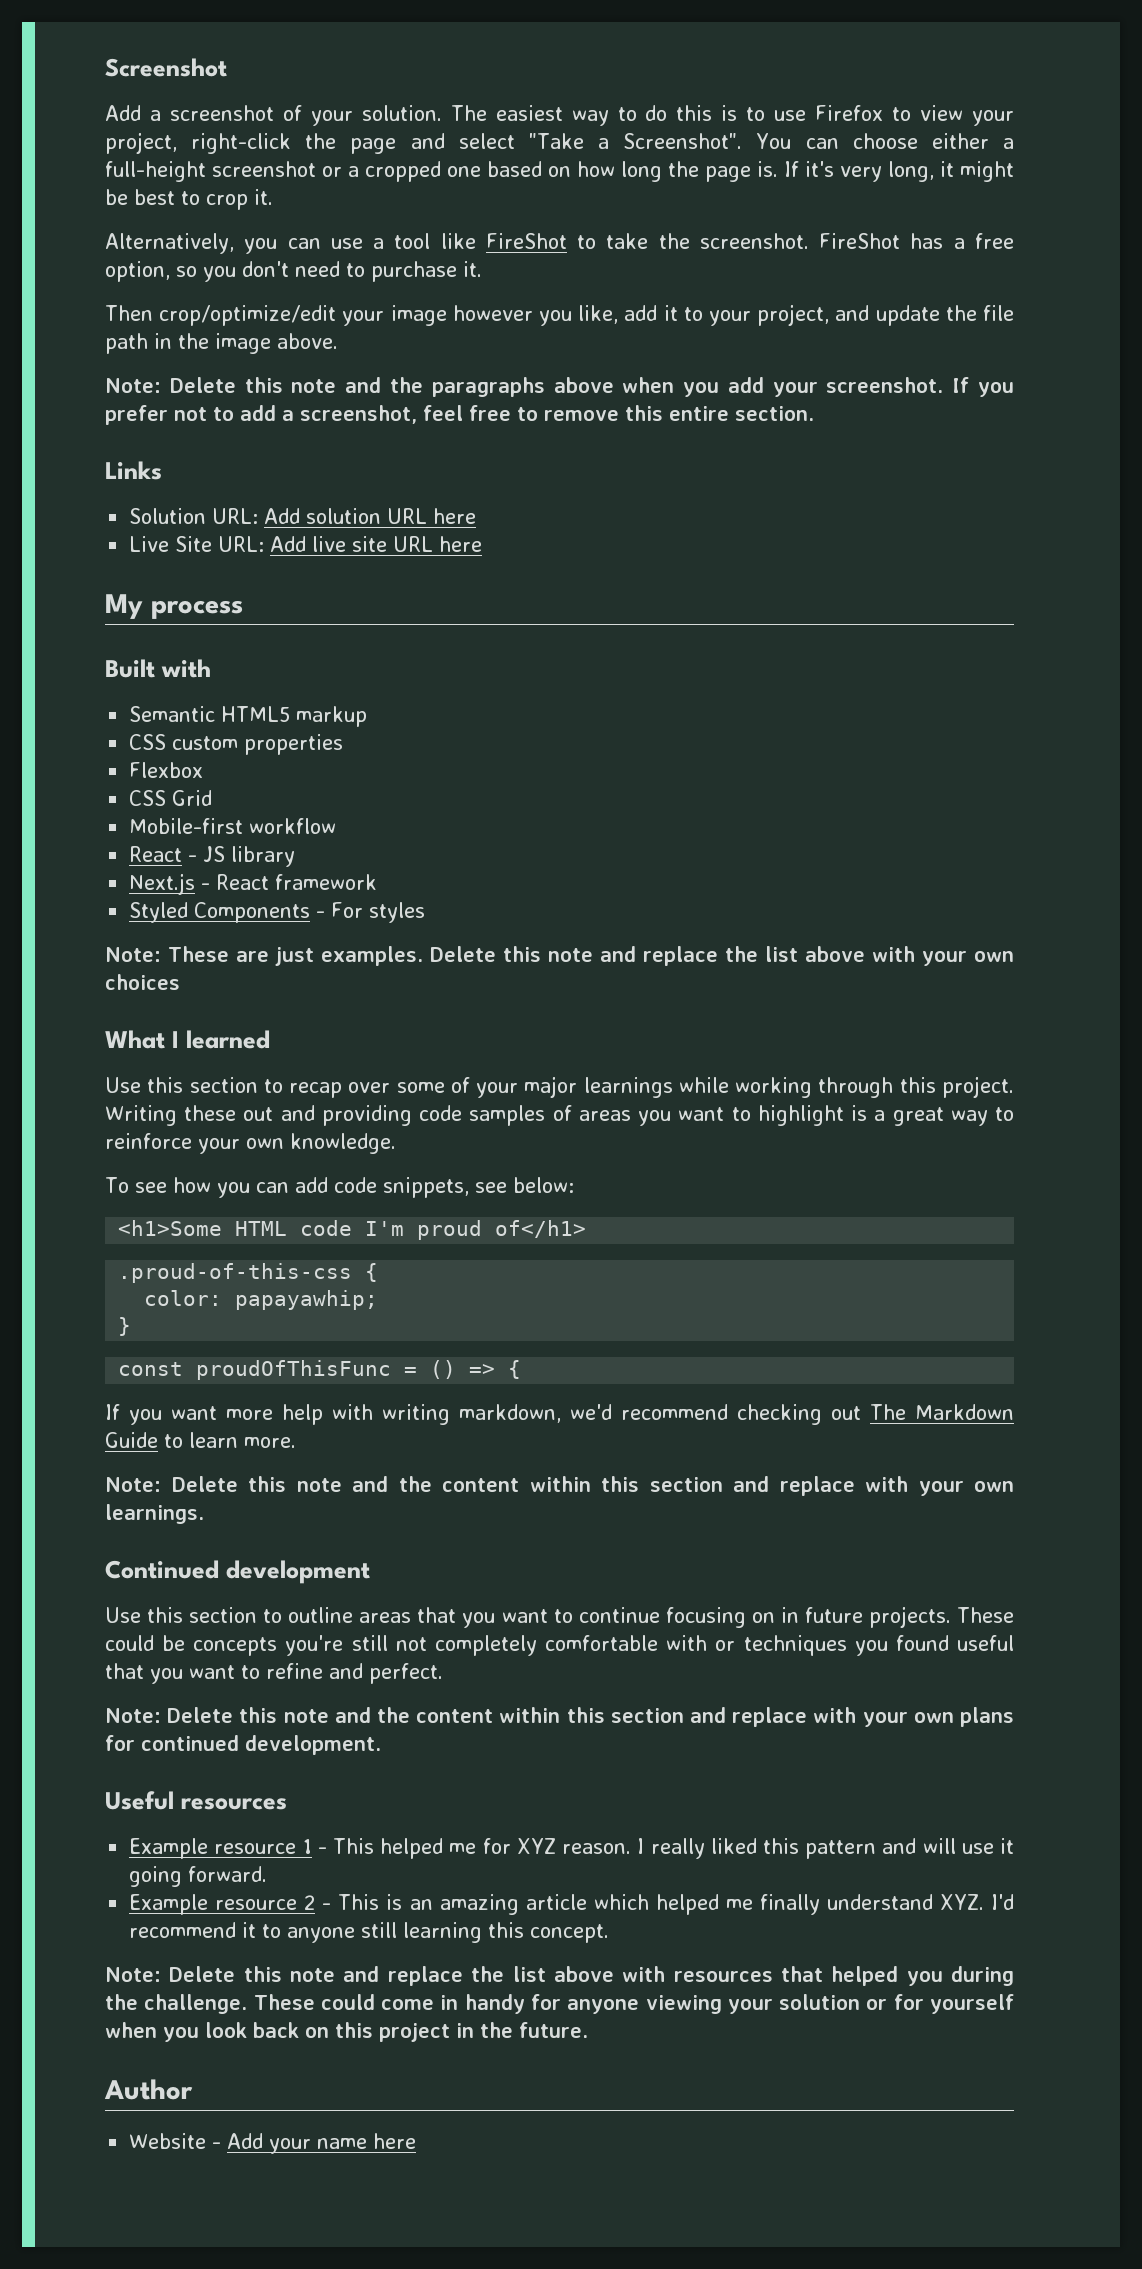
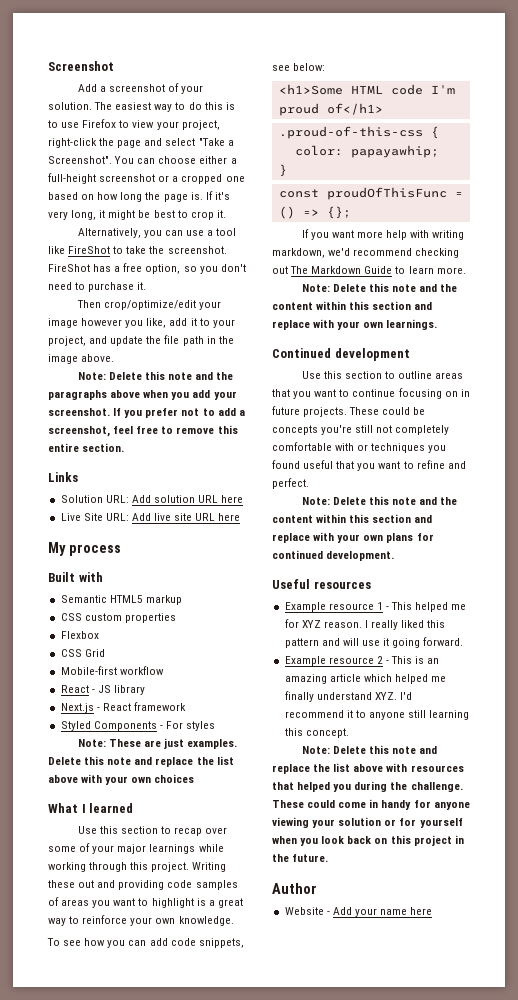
- const proudOfThisFunc = () => {
+ const proudOfThisFunc = () => {};

